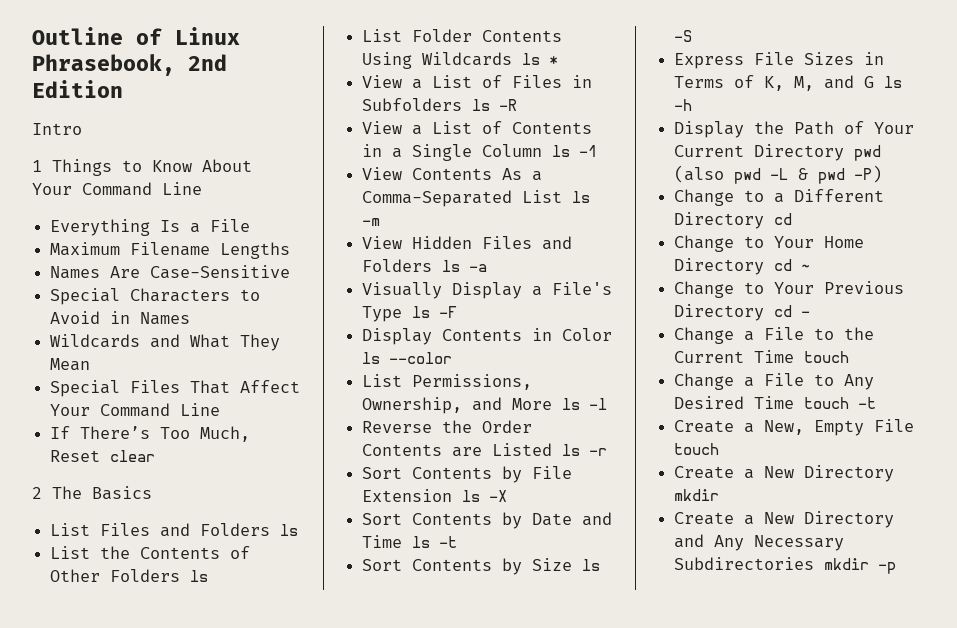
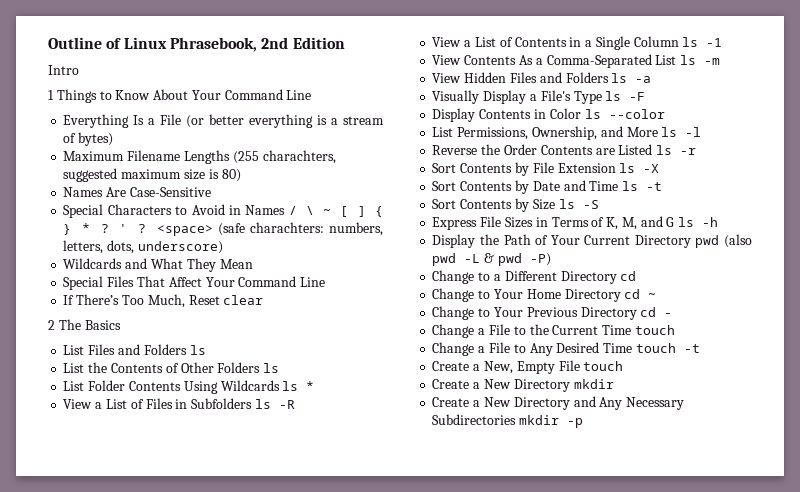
- Everything Is a File
- Maximum Filename Lengths
+ Everything Is a File (or better everything is a stream of bytes)
+ Maximum Filename Lengths (255 charachters, suggested maximum size is 80)
- Special Characters to Avoid in Names
+ Special Characters to Avoid in Names / \ ~ [ ] { } * ? ' ? <space> (safe charachters: numbers, letters, dots, underscore)

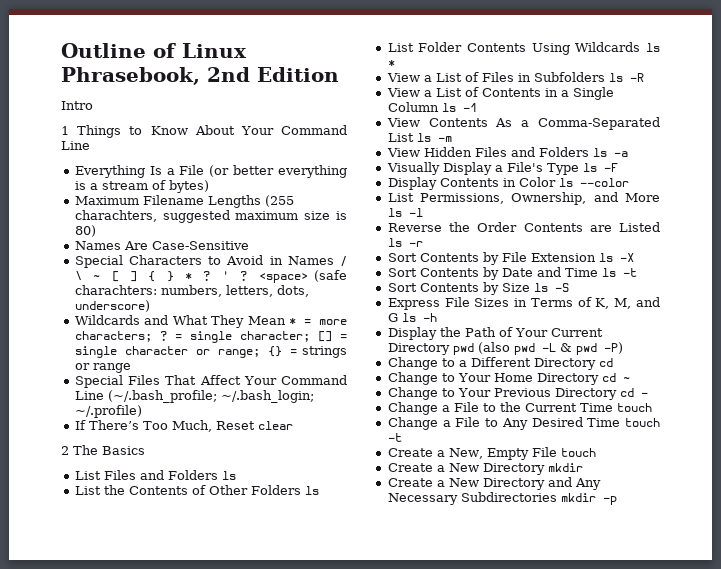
- Wildcards and What They Mean
+ Wildcards and What They Mean * = more characters; ? = single character; [] = single character or range; {} = strings or range
- Special Files That Affect Your Command Line
+ Special Files That Affect Your Command Line (~/.bash_profile; ~/.bash_login; ~/.profile)

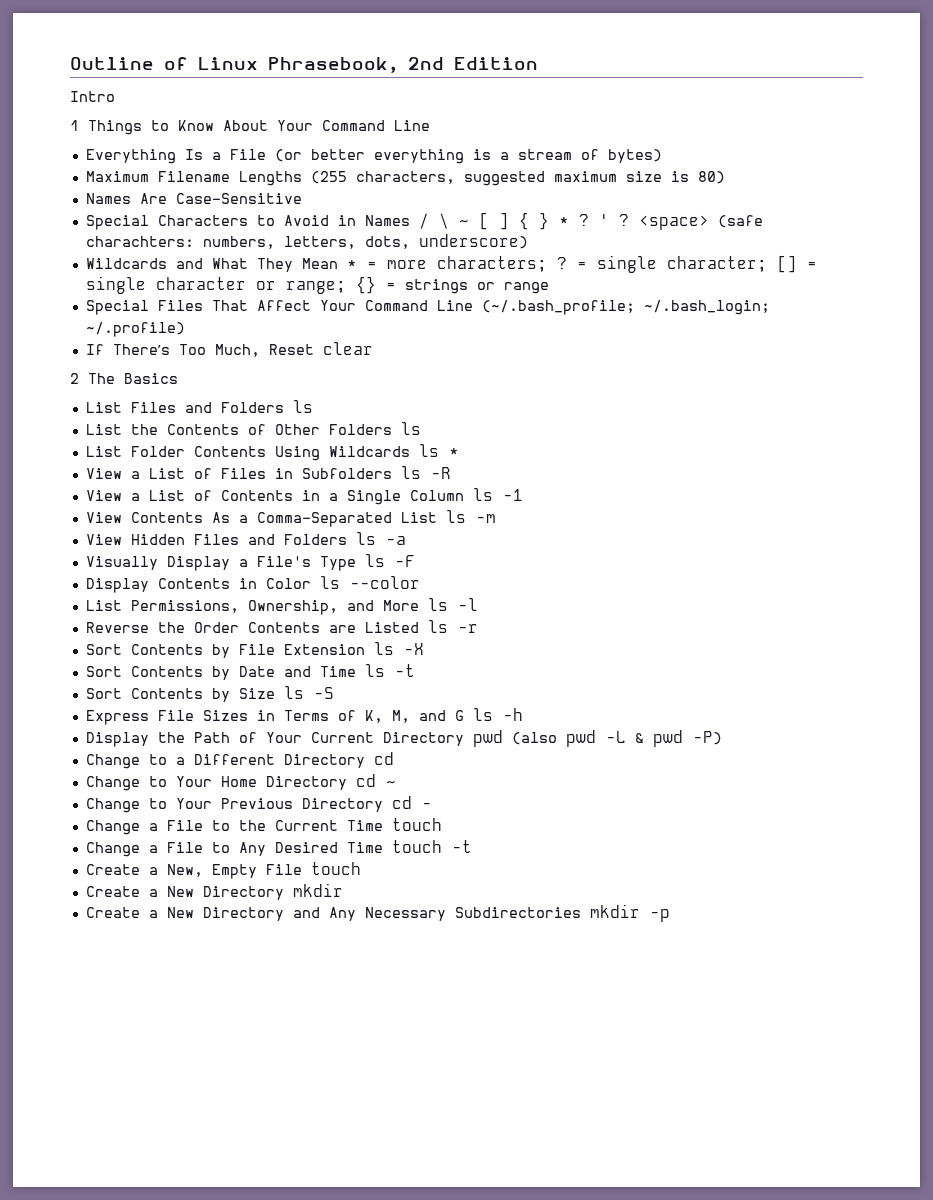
- Maximum Filename Lengths (255 charachters, suggested maximum size is 80)
+ Maximum Filename Lengths (255 characters, suggested maximum size is 80)

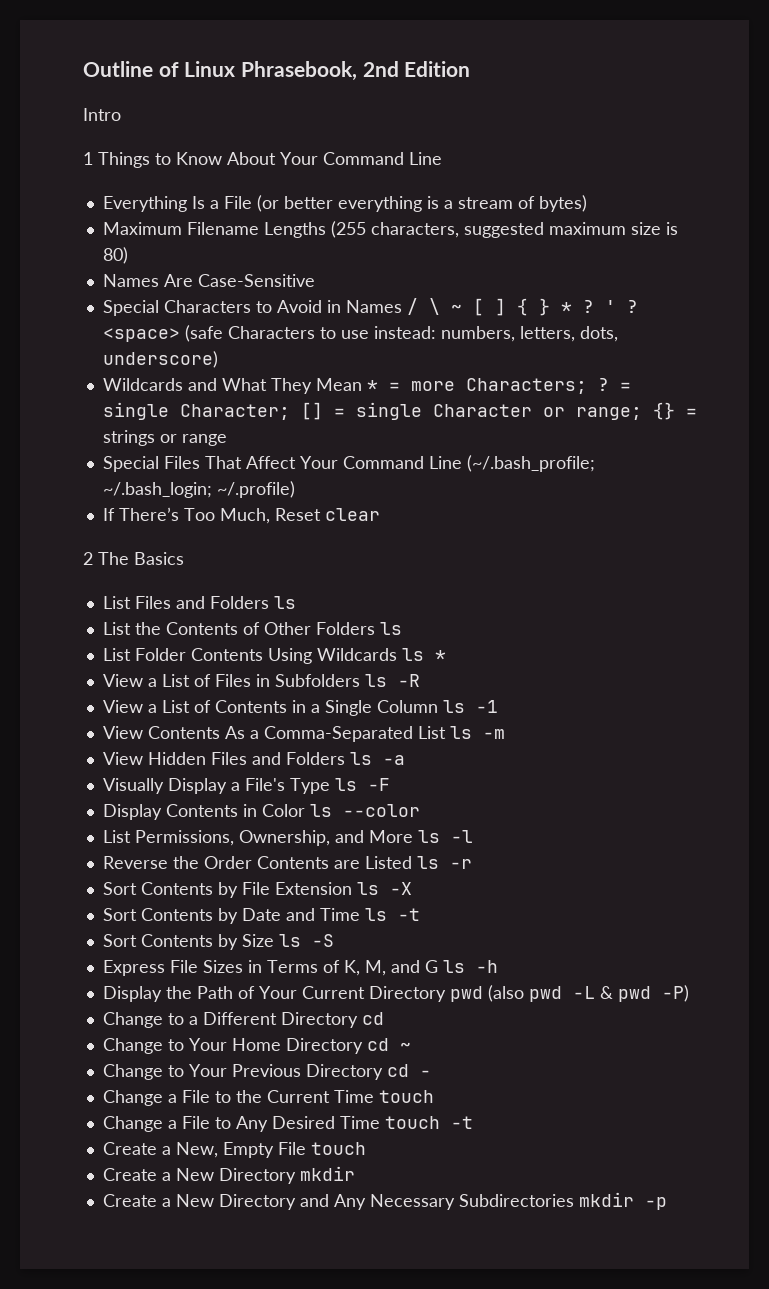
- <space> (safe charachters: numbers, letters, dots, underscore)
+ <space> (safe Characters to use instead: numbers, letters, dots, underscore)
- Wildcards and What They Mean * = more characters; ?
+ Wildcards and What They Mean * = more Characters; ?
- = single character; [] = single character or range; {} = strings or range
+ = single Character; [] = single Character or range; {} = strings or range

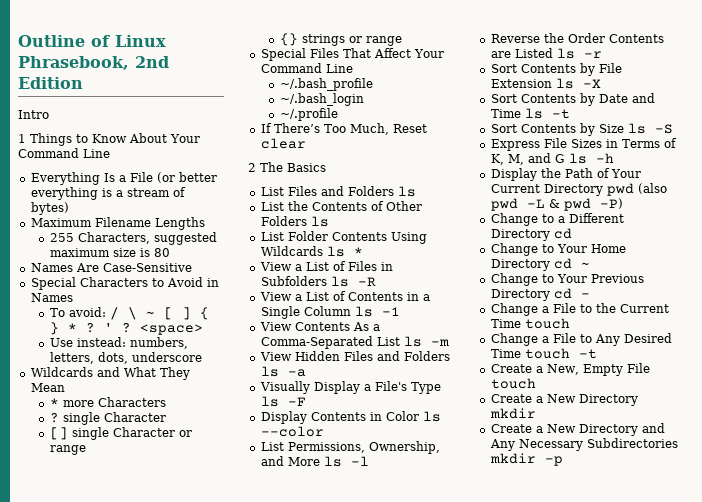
- Maximum Filename Lengths (255 characters, suggested maximum size is 80)
+ Maximum Filename Lengths
+ 255 Characters, suggested maximum size is 80
- Special Characters to Avoid in Names / \ ~ [ ] { } * ?
+ Special Characters to Avoid in Names
+ To avoid: / \ ~ [ ] { } * ?
- <space> (safe Characters to use instead: numbers, letters, dots, underscore)
+ <space>
+ Use instead: numbers, letters, dots, underscore
- Wildcards and What They Mean * = more Characters; ? = single Character; [] = single Character or range; {} = strings or range
+ Wildcards and What They Mean
+ * more Characters
+ ? single Character
+ [] single Character or range
+ {} strings or range
- Special Files That Affect Your Command Line (~/.bash_profile; ~/.bash_login; ~/.profile)
+ Special Files That Affect Your Command Line
+ ~/.bash_profile
+ ~/.bash_login
+ ~/.profile

